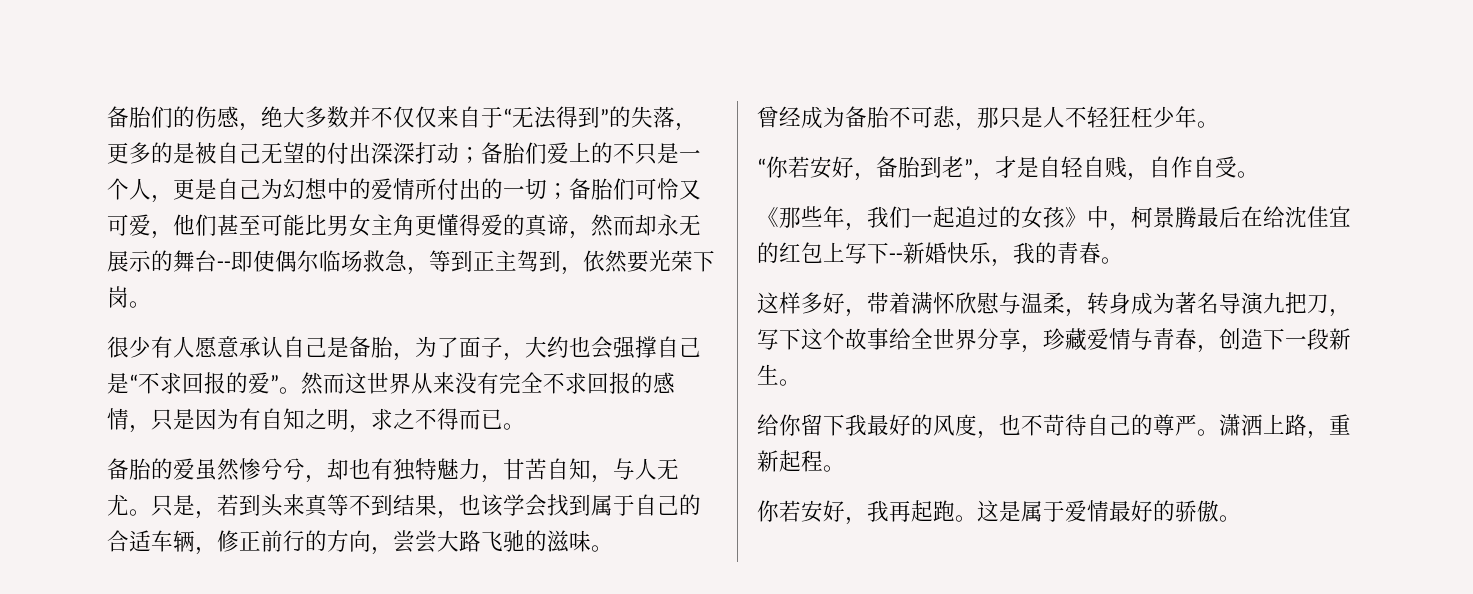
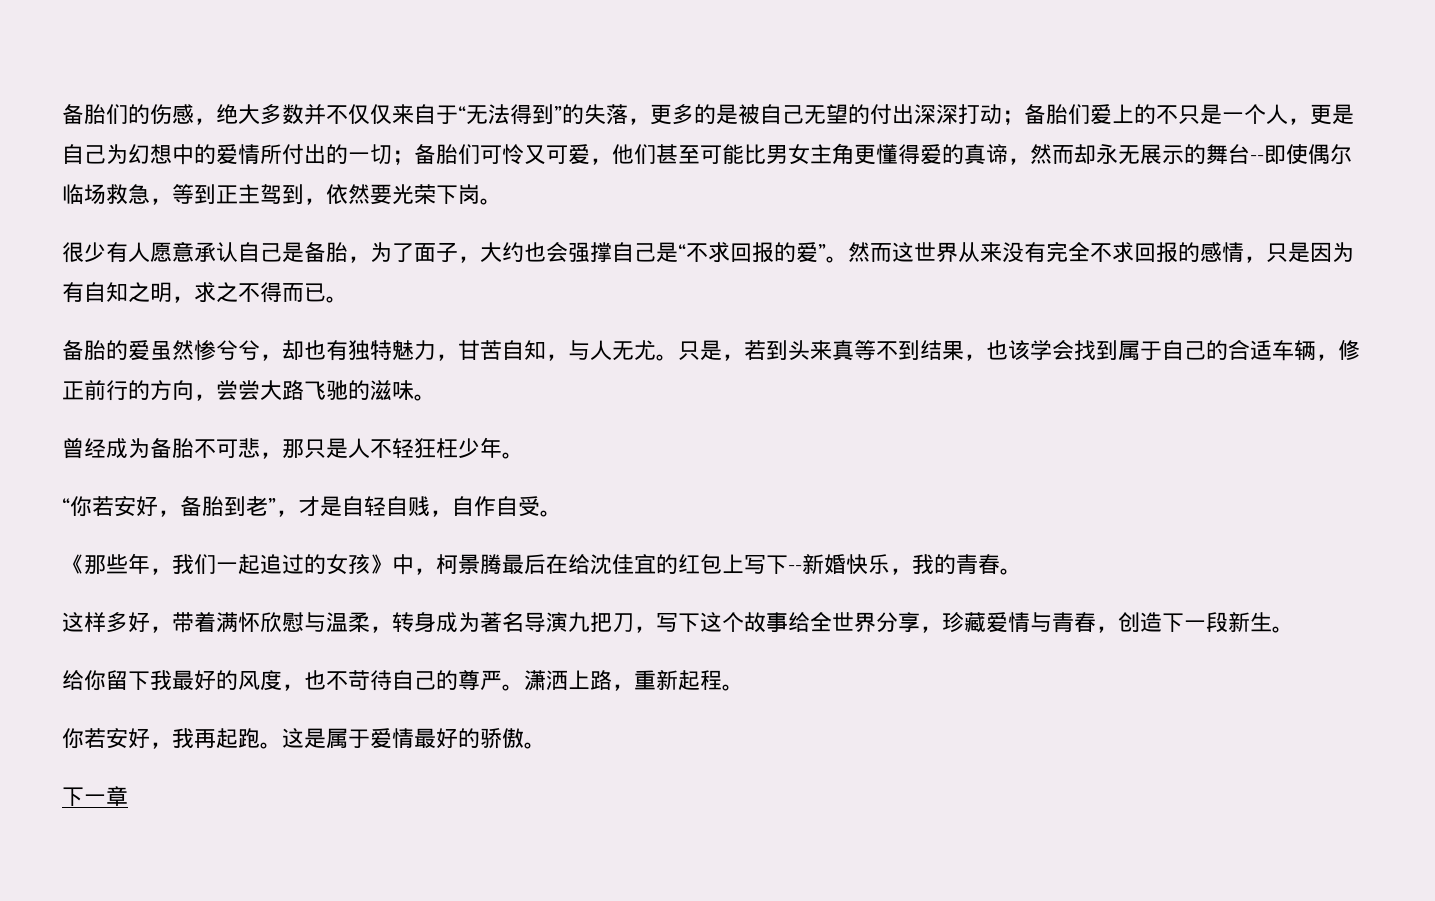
+ 下一章

